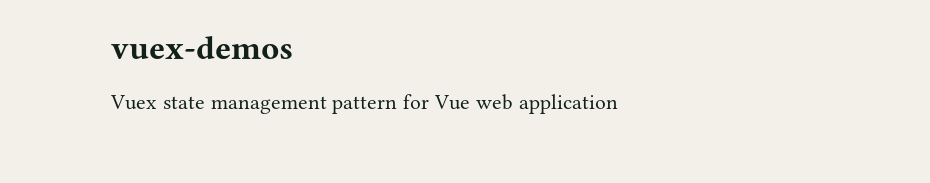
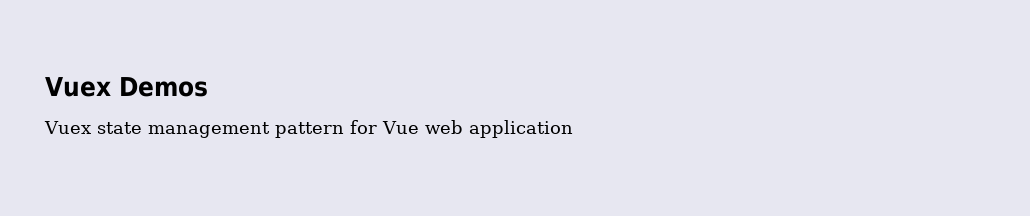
- vuex-demos
+ Vuex Demos

